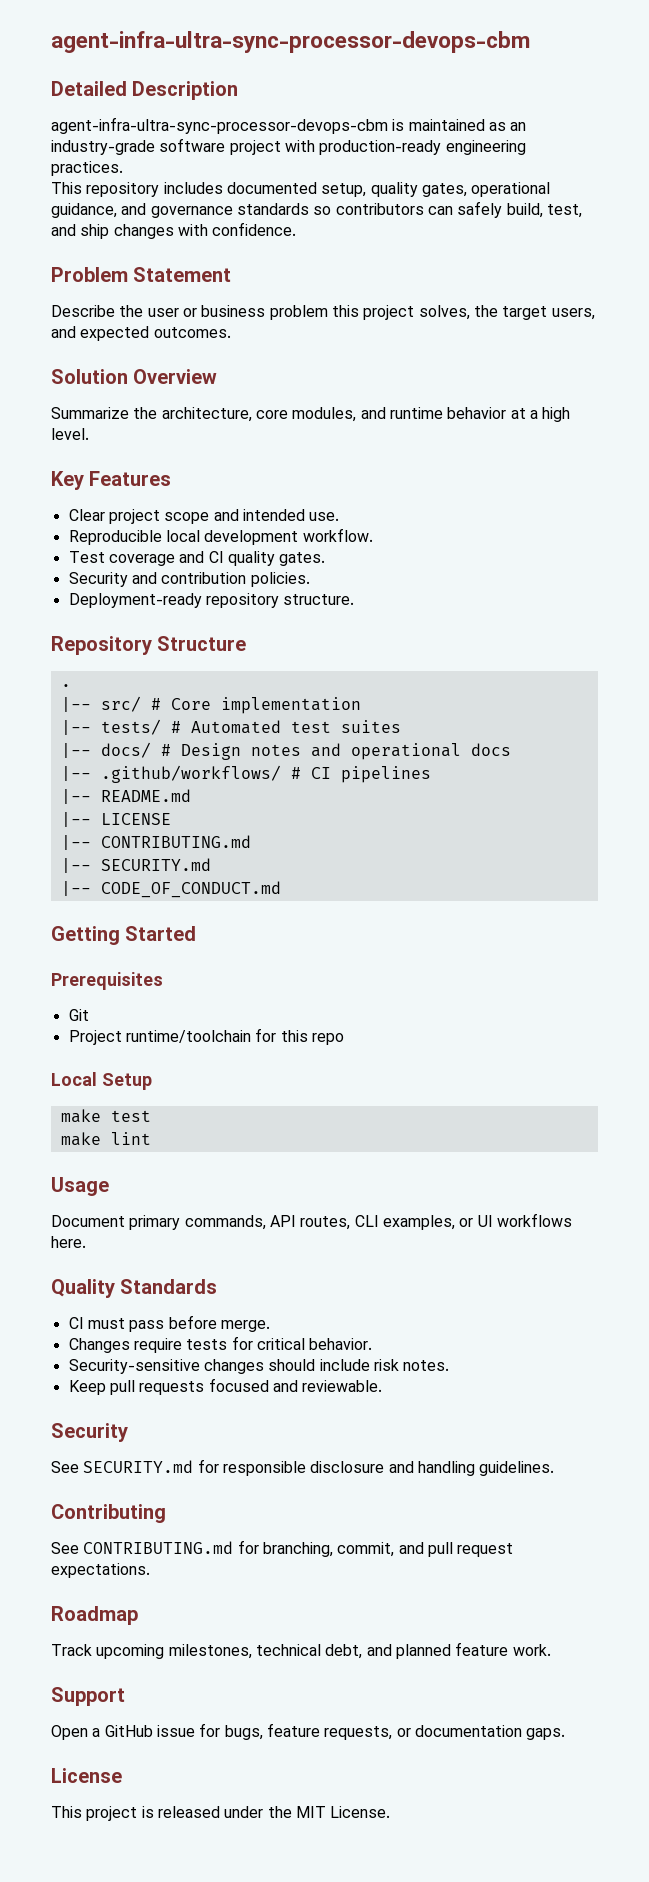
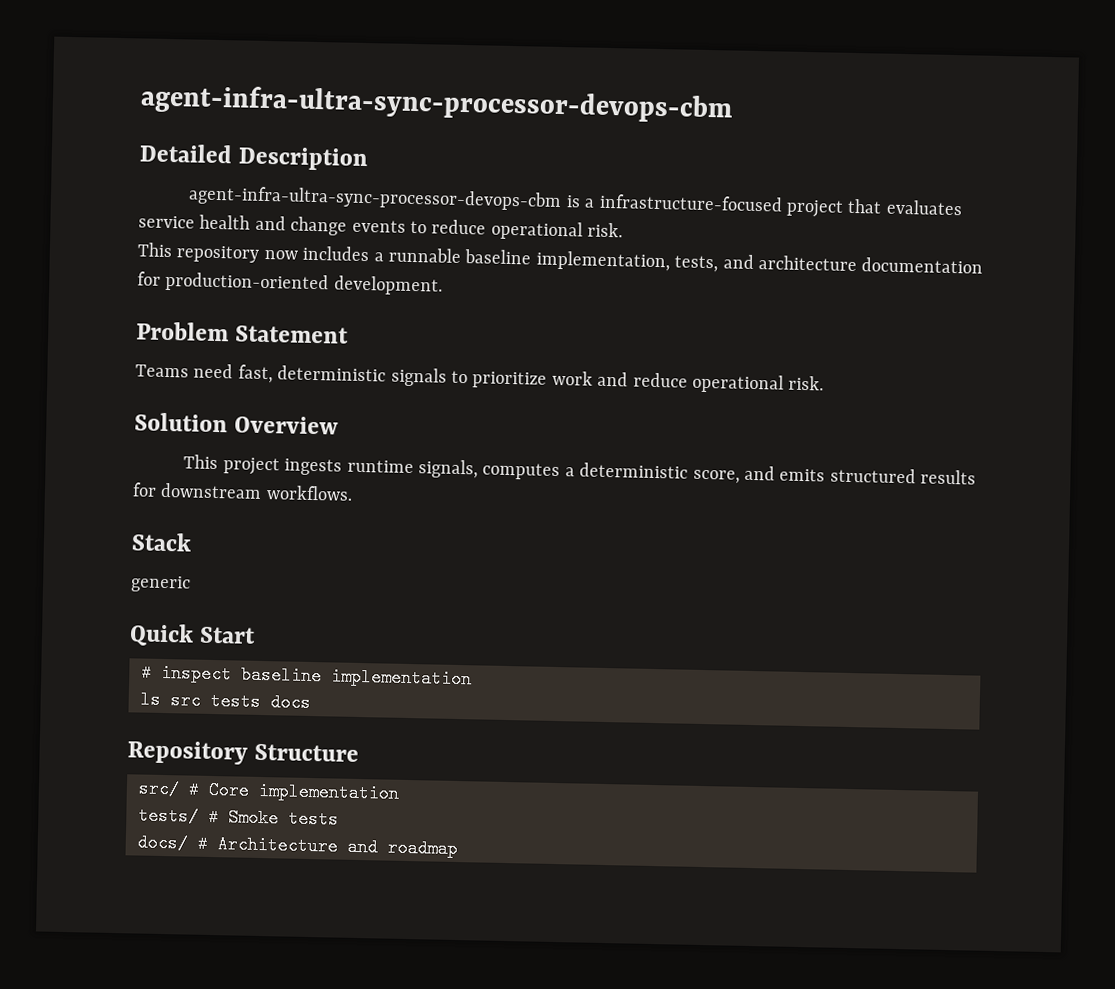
- agent-infra-ultra-sync-processor-devops-cbm is maintained as an industry-grade software project with production-ready engineering practices.
- This repository includes documented setup, quality gates, operational guidance, and governance standards so contributors can safely build, test, and ship changes with confidence.
+ agent-infra-ultra-sync-processor-devops-cbm is a infrastructure-focused project that evaluates service health and change events to reduce operational risk.
+ This repository now includes a runnable baseline implementation, tests, and architecture documentation for production-oriented development.
  Problem Statement
- Describe the user or business problem this project solves, the target users, and expected outcomes.
+ Teams need fast, deterministic signals to prioritize work and reduce operational risk.
  Solution Overview
- Summarize the architecture, core modules, and runtime behavior at a high level.
- Key Features
- Clear project scope and intended use.
- Reproducible local development workflow.
- Test coverage and CI quality gates.
- Security and contribution policies.
- Deployment-ready repository structure.
+ This project ingests runtime signals, computes a deterministic score, and emits structured results for downstream workflows.
+ Stack
+ generic
+ Quick Start
+ # inspect baseline implementation
+ ls src tests docs
- .
- |-- src/ # Core implementation
+ src/ # Core implementation
- |-- tests/ # Automated test suites
- |-- docs/ # Design notes and operational docs
- |-- .github/workflows/ # CI pipelines
- |-- README.md
- |-- LICENSE
- |-- CONTRIBUTING.md
- |-- SECURITY.md
- |-- CODE_OF_CONDUCT.md
- Getting Started
- Prerequisites
- Git
- Project runtime/toolchain for this repo
- Local Setup
- make test
- make lint
- Usage
- Document primary commands, API routes, CLI examples, or UI workflows here.
- Quality Standards
- CI must pass before merge.
- Changes require tests for critical behavior.
- Security-sensitive changes should include risk notes.
- Keep pull requests focused and reviewable.
- Security
- See SECURITY.md for responsible disclosure and handling guidelines.
- Contributing
- See CONTRIBUTING.md for branching, commit, and pull request expectations.
- Roadmap
- Track upcoming milestones, technical debt, and planned feature work.
- Support
- Open a GitHub issue for bugs, feature requests, or documentation gaps.
- License
- This project is released under the MIT License.
+ tests/ # Smoke tests
+ docs/ # Architecture and roadmap

